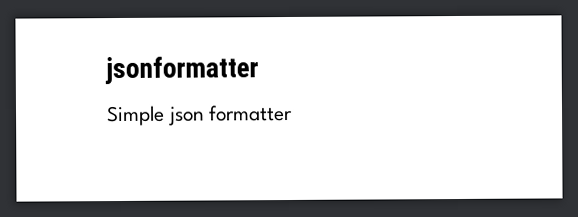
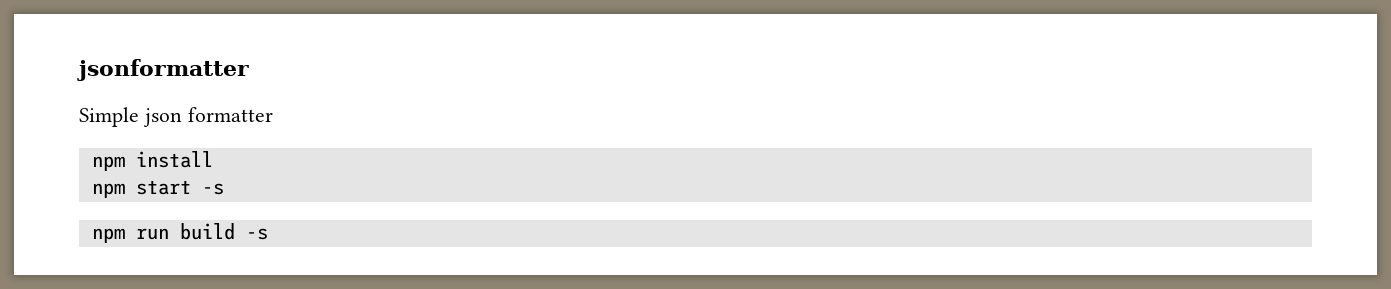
+ npm install
+ npm start -s
+ npm run build -s

